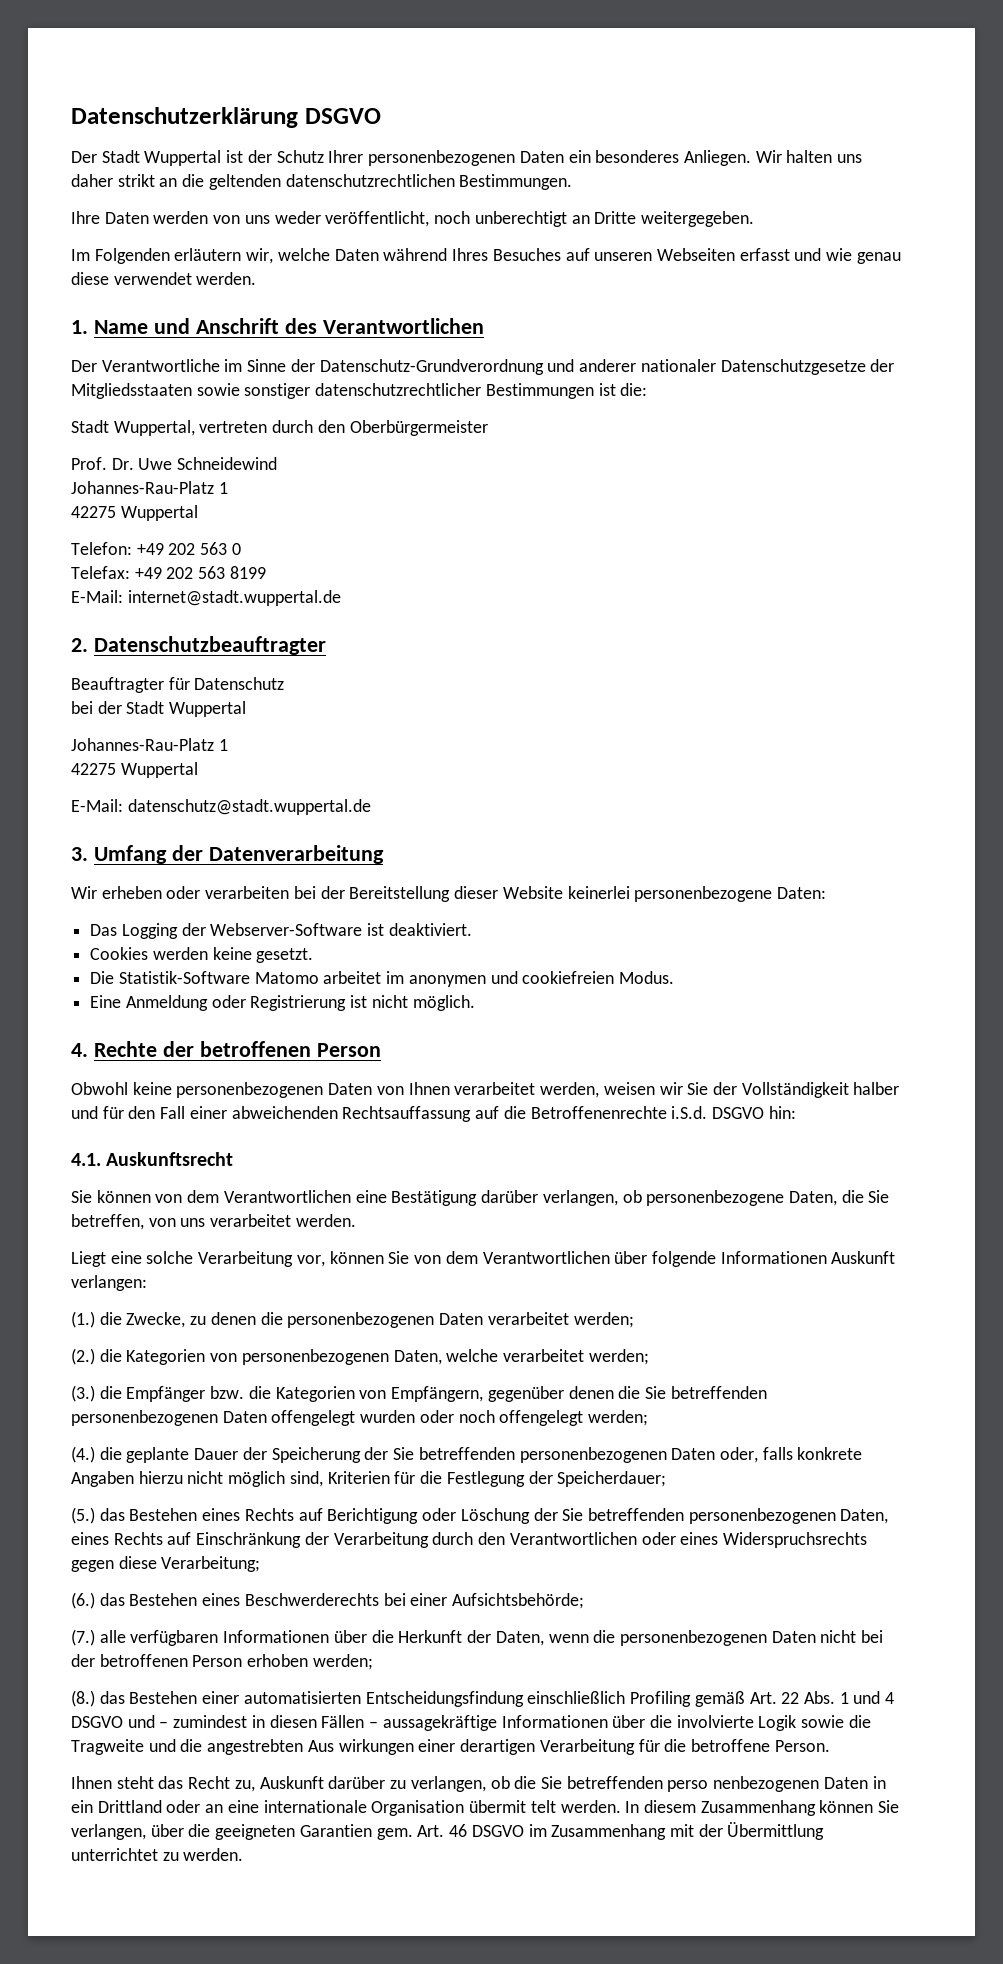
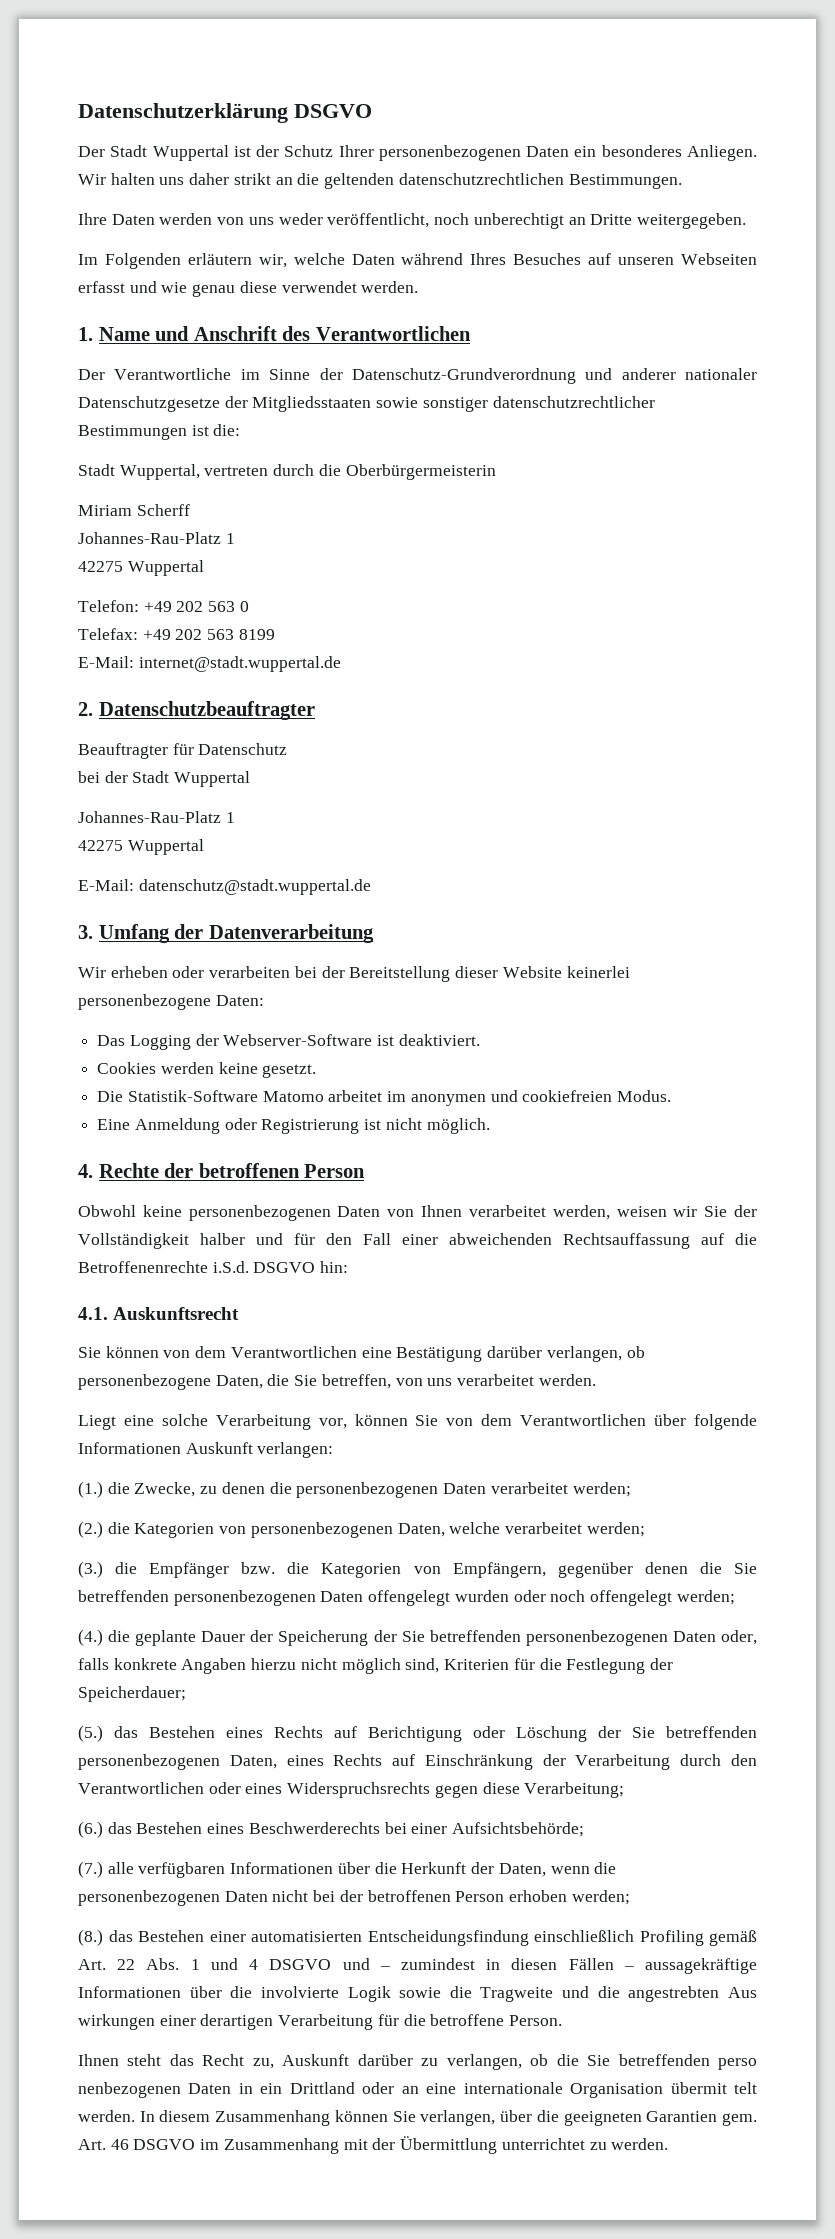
- Stadt Wuppertal, vertreten durch den Oberbürgermeister
- Prof. Dr. Uwe Schneidewind
+ Stadt Wuppertal, vertreten durch die Oberbürgermeisterin
+ Miriam Scherff

